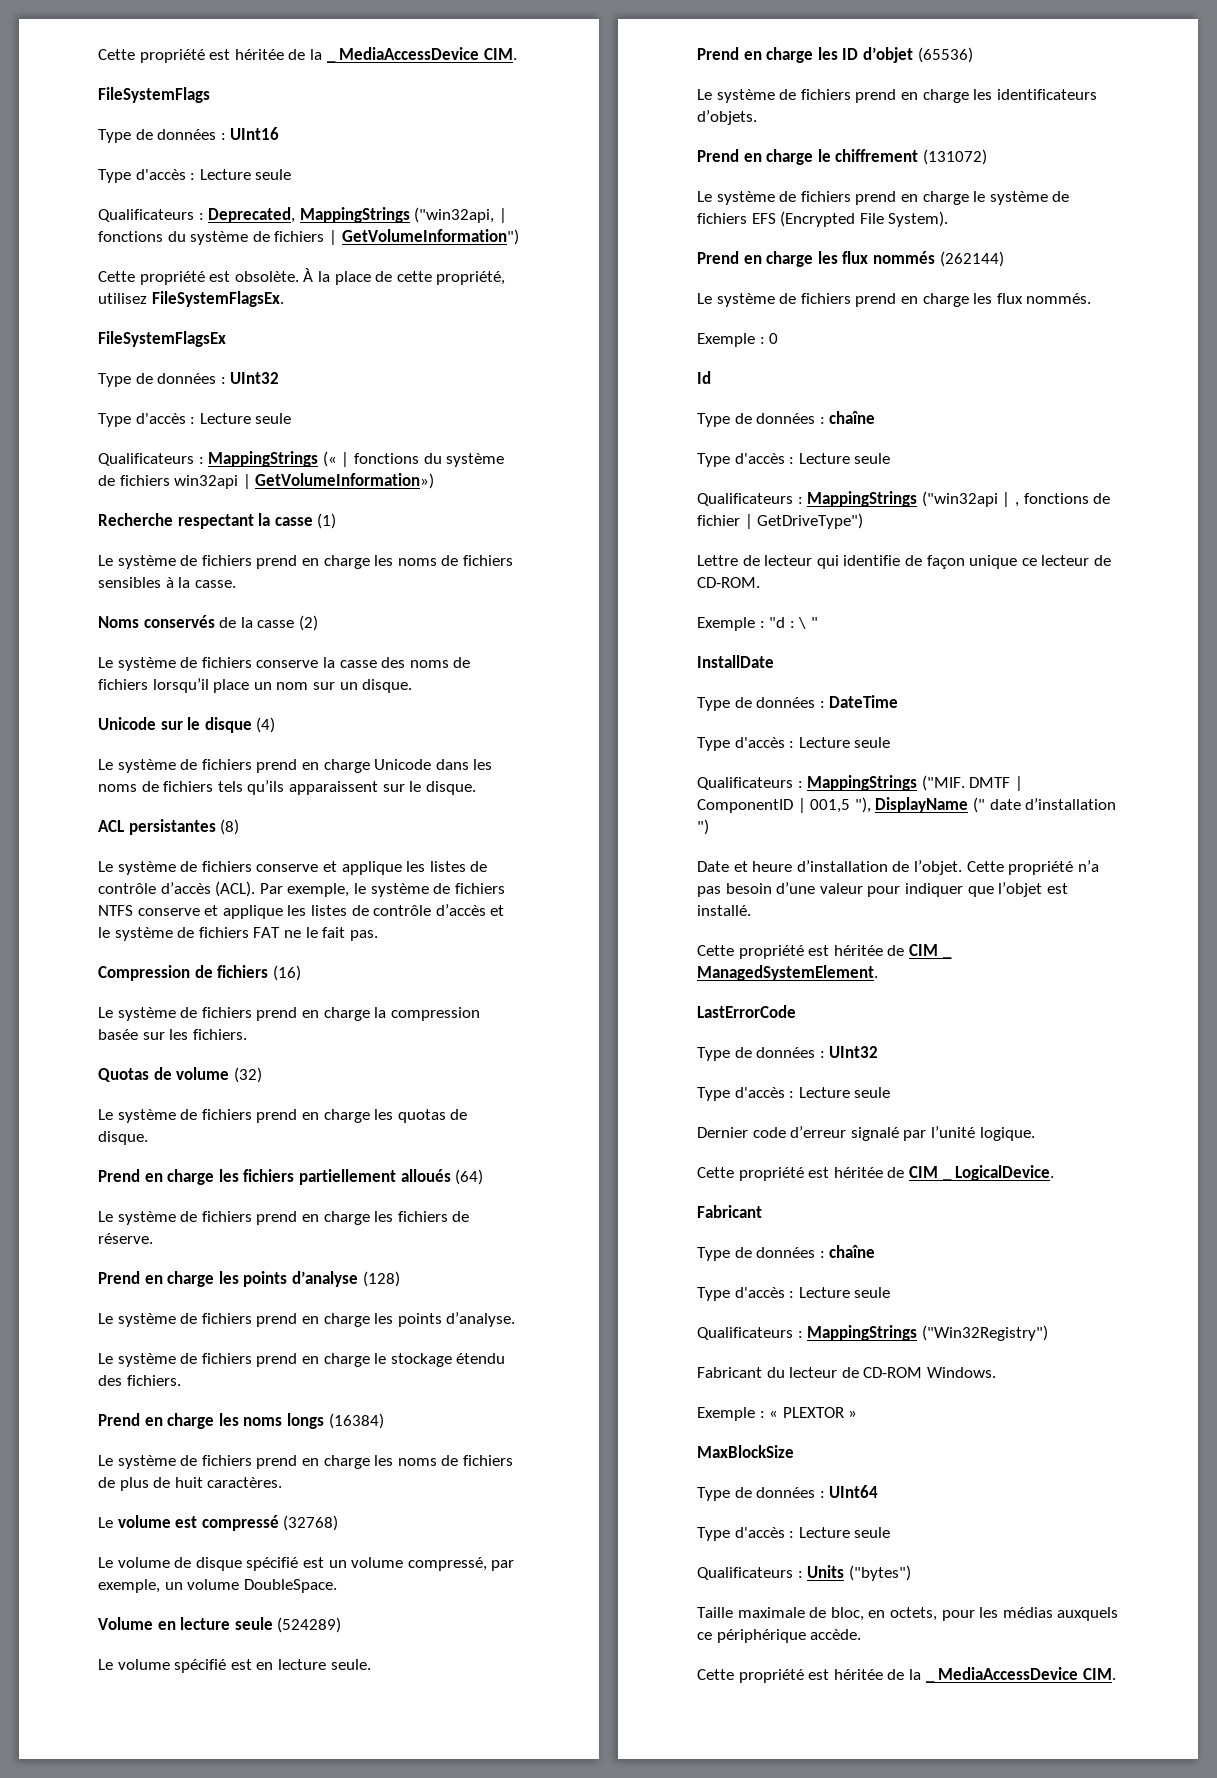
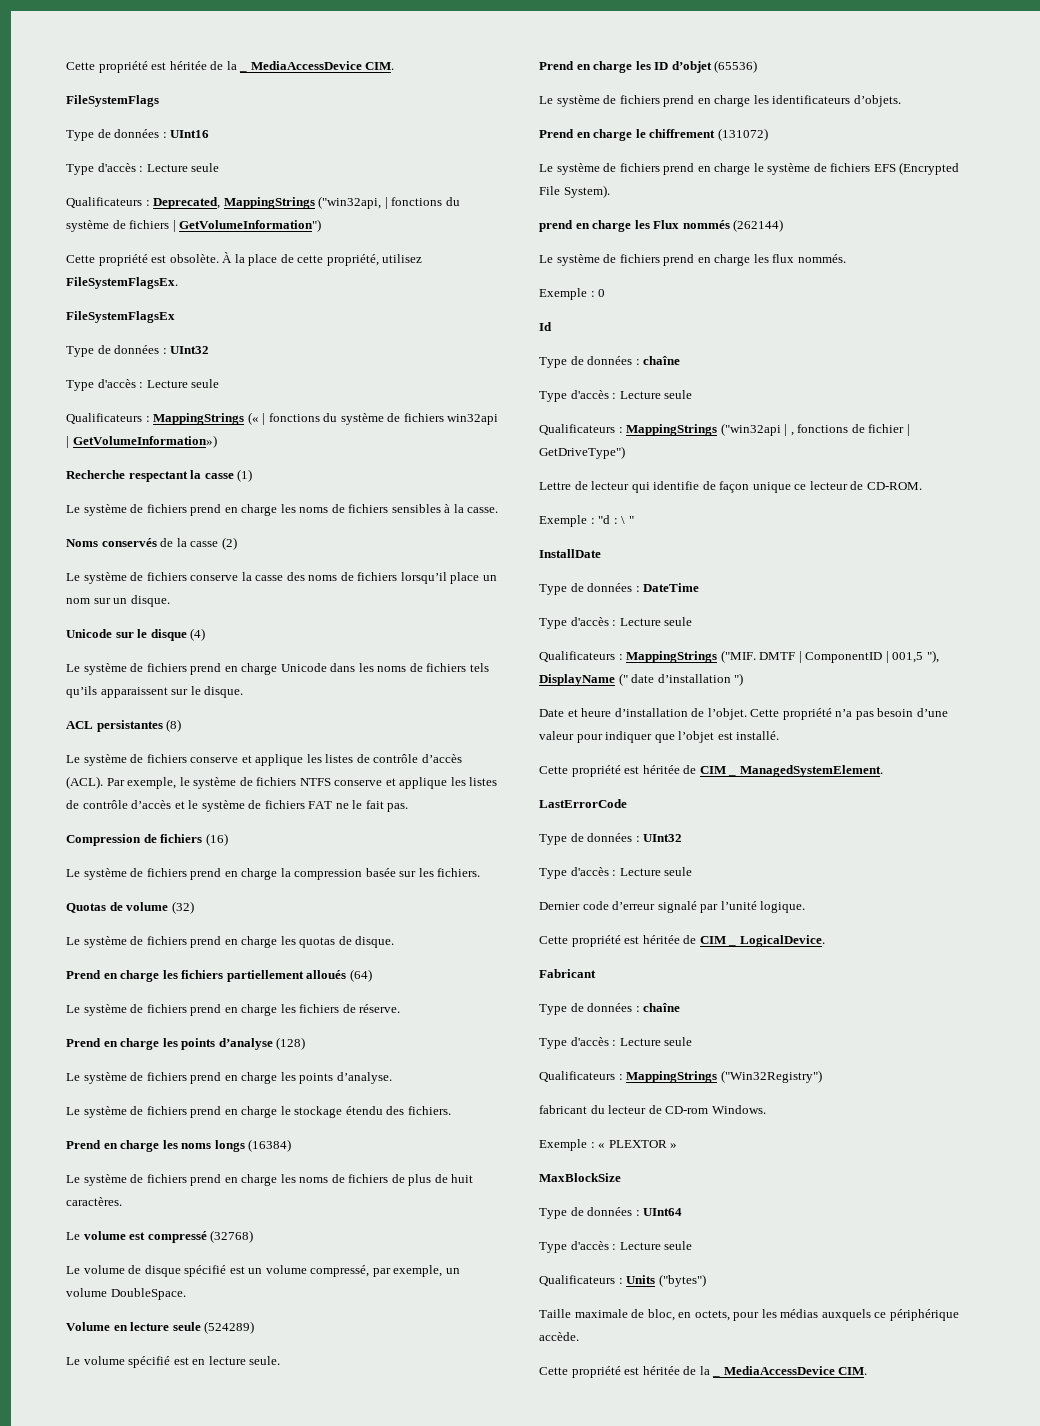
- Prend en charge les flux nommés (262144)
+ prend en charge les Flux nommés (262144)
- Fabricant du lecteur de CD-ROM Windows.
+ fabricant du lecteur de CD-rom Windows.

